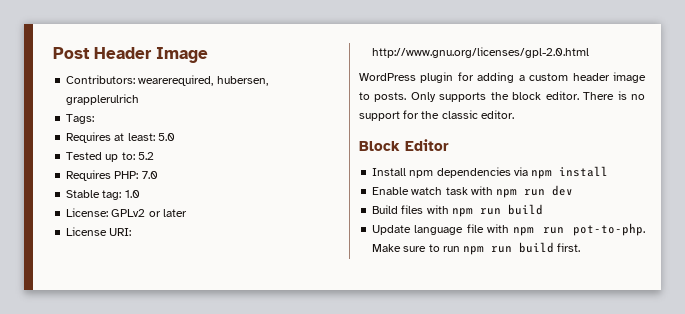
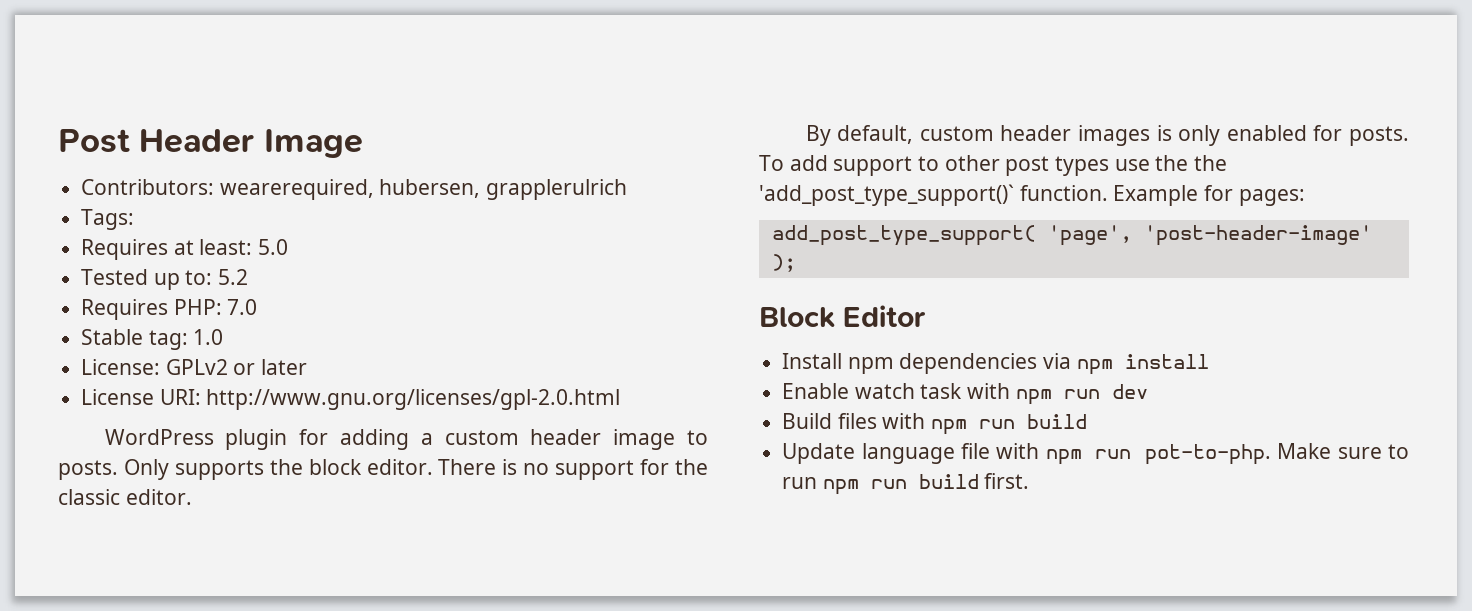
+ By default, custom header images is only enabled for posts. To add support to other post types use the the 'add_post_type_support()` function. Example for pages:
+ add_post_type_support( 'page', 'post-header-image' );

